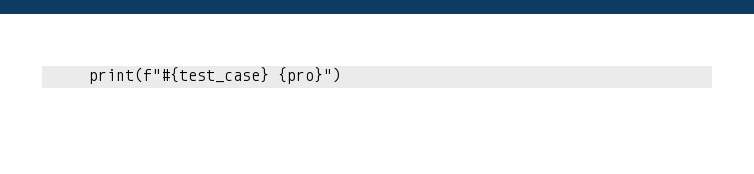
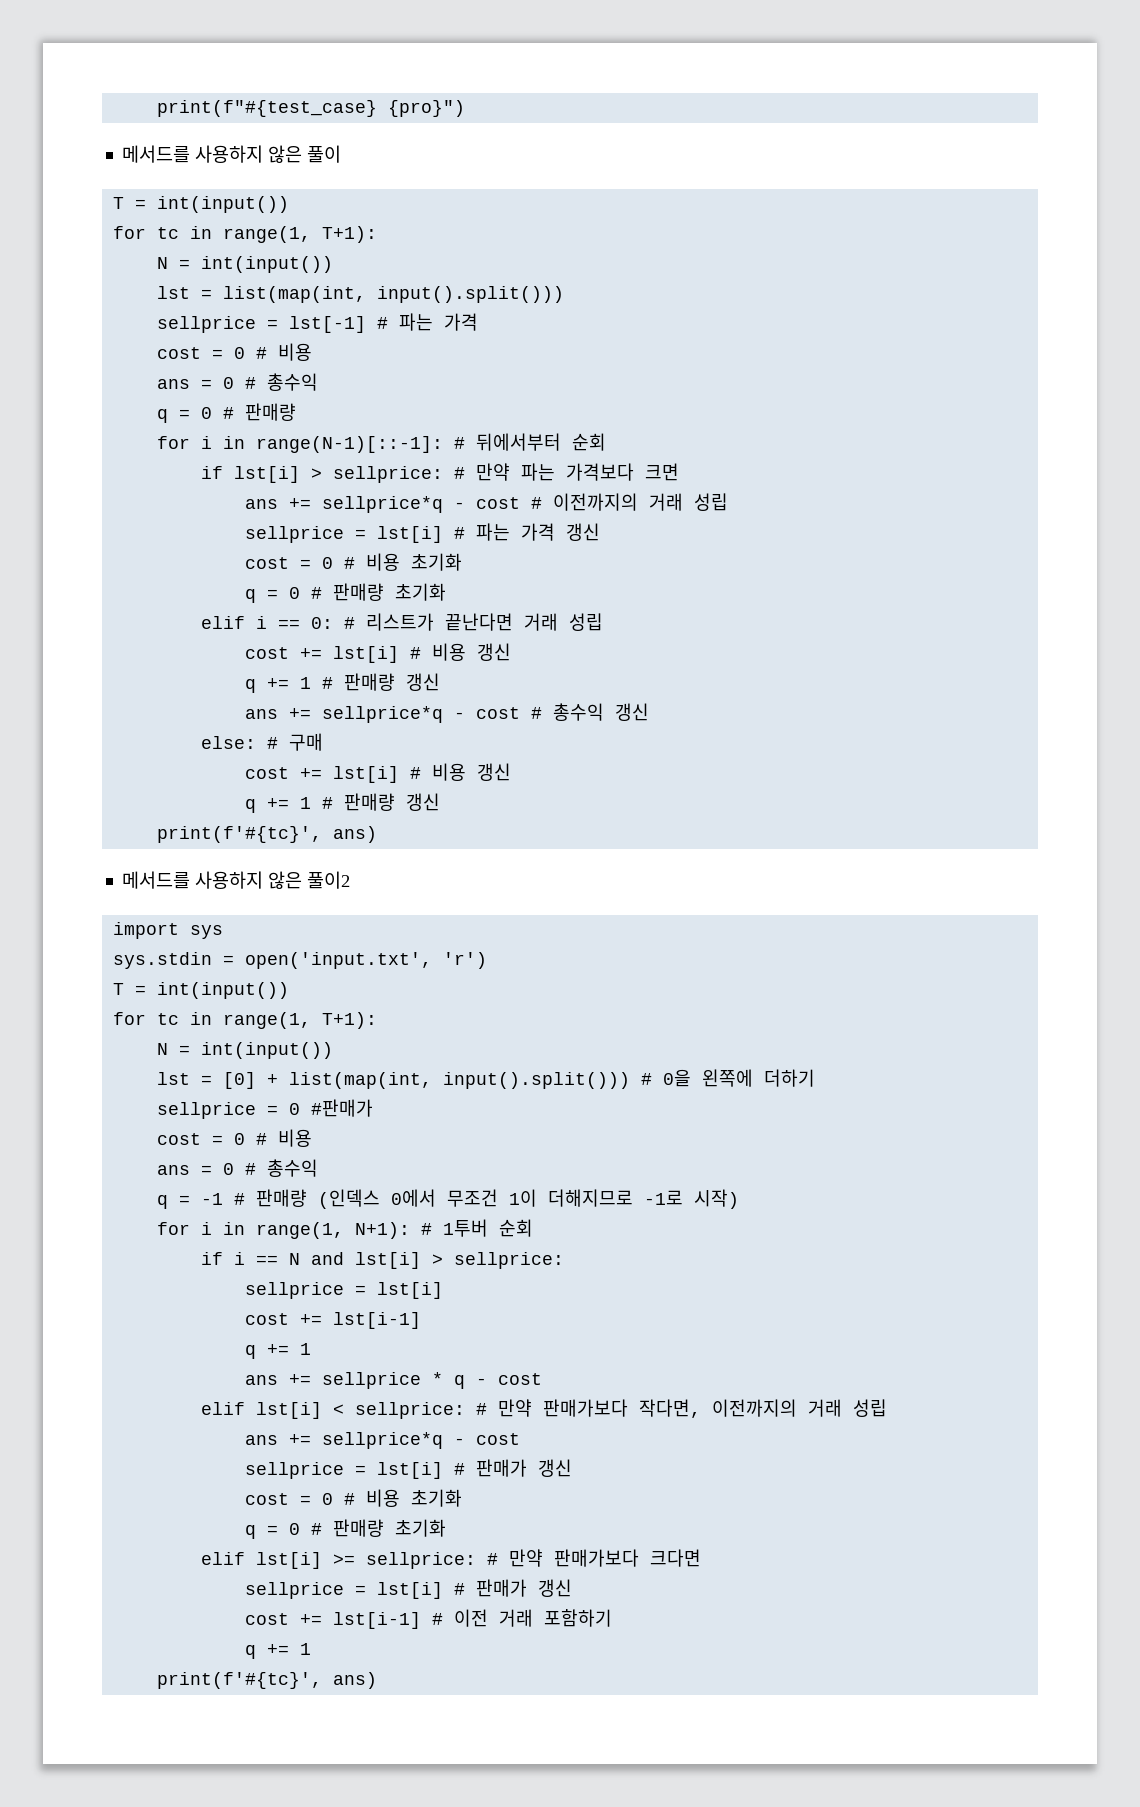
+ 메서드를 사용하지 않은 풀이
+ T = int(input())
+ for tc in range(1, T+1):
+ N = int(input())
+ lst = list(map(int, input().split()))
+ sellprice = lst[-1] # 파는 가격
+ cost = 0 # 비용
+ ans = 0 # 총수익
+ q = 0 # 판매량
+ for i in range(N-1)[::-1]: # 뒤에서부터 순회
+ if lst[i] > sellprice: # 만약 파는 가격보다 크면
+ ans += sellprice*q - cost # 이전까지의 거래 성립
+ sellprice = lst[i] # 파는 가격 갱신
+ cost = 0 # 비용 초기화
+ q = 0 # 판매량 초기화
+ elif i == 0: # 리스트가 끝난다면 거래 성립
+ cost += lst[i] # 비용 갱신
+ q += 1 # 판매량 갱신
+ ans += sellprice*q - cost # 총수익 갱신
+ else: # 구매
+ cost += lst[i] # 비용 갱신
+ q += 1 # 판매량 갱신
+ print(f'#{tc}', ans)
+ 메서드를 사용하지 않은 풀이2
+ import sys
+ sys.stdin = open('input.txt', 'r')
+ T = int(input())
+ for tc in range(1, T+1):
+ N = int(input())
+ lst = [0] + list(map(int, input().split())) # 0을 왼쪽에 더하기
+ sellprice = 0 #판매가
+ cost = 0 # 비용
+ ans = 0 # 총수익
+ q = -1 # 판매량 (인덱스 0에서 무조건 1이 더해지므로 -1로 시작)
+ for i in range(1, N+1): # 1투버 순회
+ if i == N and lst[i] > sellprice:
+ sellprice = lst[i]
+ cost += lst[i-1]
+ q += 1
+ ans += sellprice * q - cost
+ elif lst[i] < sellprice: # 만약 판매가보다 작다면, 이전까지의 거래 성립
+ ans += sellprice*q - cost
+ sellprice = lst[i] # 판매가 갱신
+ cost = 0 # 비용 초기화
+ q = 0 # 판매량 초기화
+ elif lst[i] >= sellprice: # 만약 판매가보다 크다면
+ sellprice = lst[i] # 판매가 갱신
+ cost += lst[i-1] # 이전 거래 포함하기
+ q += 1
+ print(f'#{tc}', ans)

